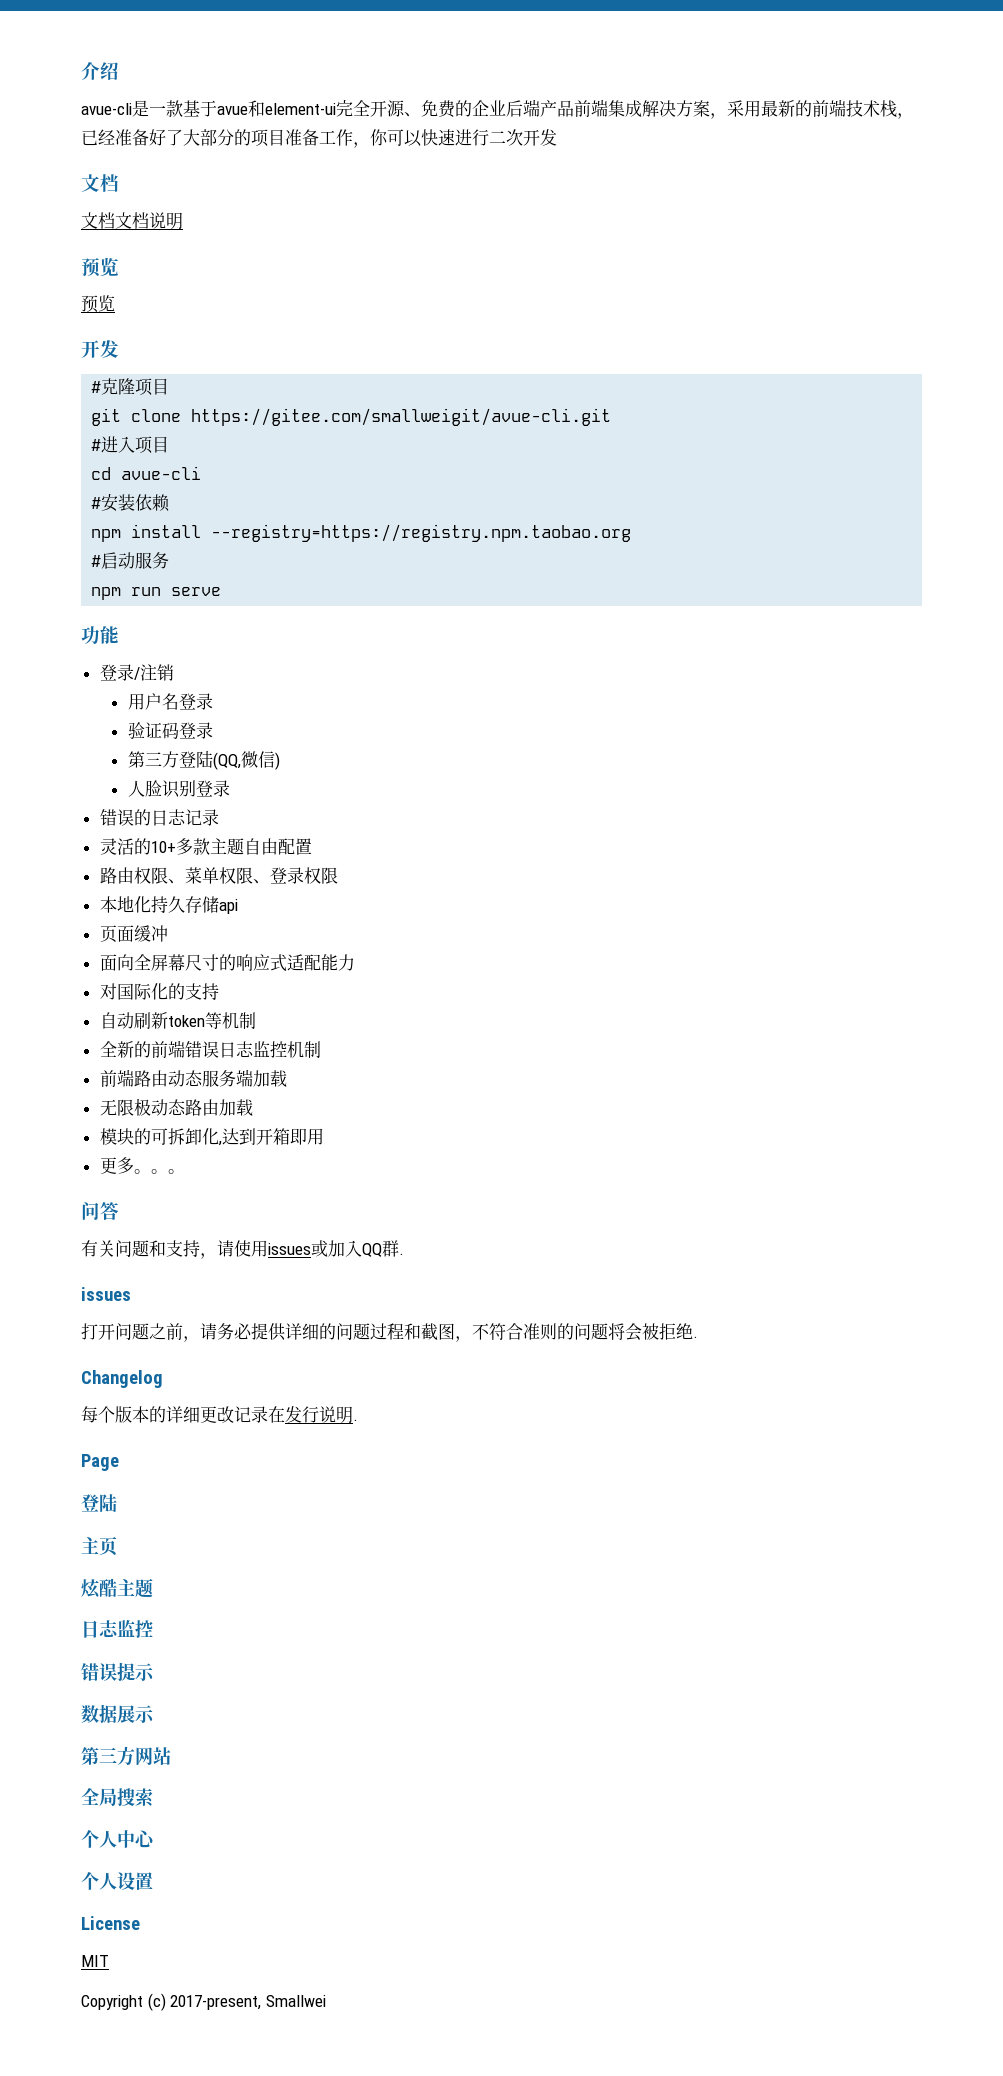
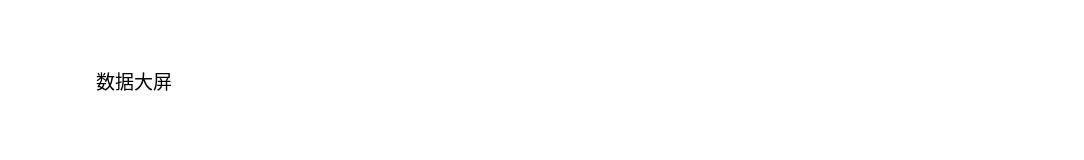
- 介绍
- avue-cli是一款基于avue和element-ui完全开源、免费的企业后端产品前端集成解决方案，采用最新的前端技术栈，已经准备好了大部分的项目准备工作，你可以快速进行二次开发
- 文档
- 文档文档说明
- 预览
- 预览
- 开发
- #克隆项目
- git clone https://gitee.com/smallweigit/avue-cli.git
- #进入项目
- cd avue-cli
- #安装依赖
- npm install --registry=https://registry.npm.taobao.org
- #启动服务
- npm run serve
- 功能
- 登录/注销
- 用户名登录
- 验证码登录
- 第三方登陆(QQ,微信)
- 人脸识别登录
- 错误的日志记录
- 灵活的10+多款主题自由配置
- 路由权限、菜单权限、登录权限
- 本地化持久存储api
- 页面缓冲
- 面向全屏幕尺寸的响应式适配能力
- 对国际化的支持
- 自动刷新token等机制
- 全新的前端错误日志监控机制
- 前端路由动态服务端加载
- 无限极动态路由加载
- 模块的可拆卸化,达到开箱即用
- 更多。。。
- 问答
- 有关问题和支持，请使用issues或加入QQ群.
- issues
- 打开问题之前，请务必提供详细的问题过程和截图，不符合准则的问题将会被拒绝.
- Changelog
- 每个版本的详细更改记录在发行说明.
- Page
- 登陆
- 主页
- 炫酷主题
- 日志监控
- 错误提示
- 数据展示
- 第三方网站
- 全局搜索
- 个人中心
- 个人设置
- License
- MIT
- Copyright (c) 2017-present, Smallwei
+ 数据大屏

